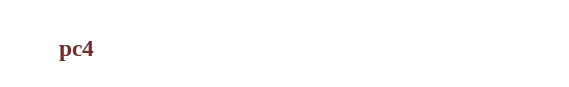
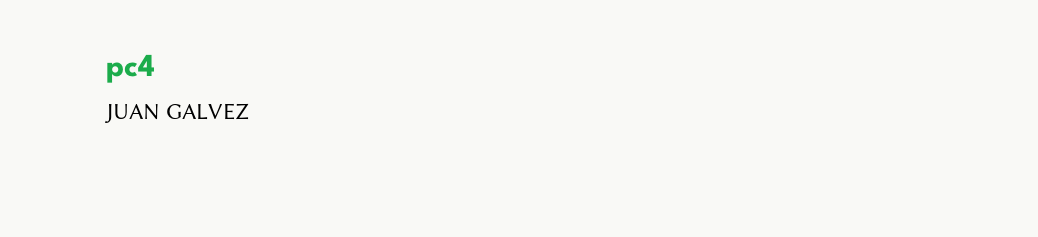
+ JUAN GALVEZ

